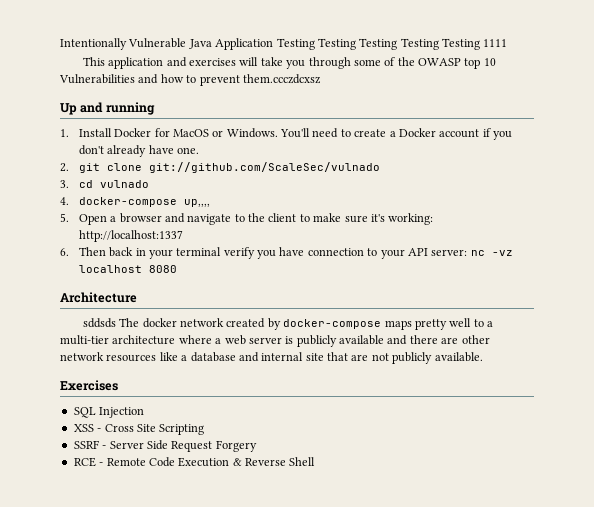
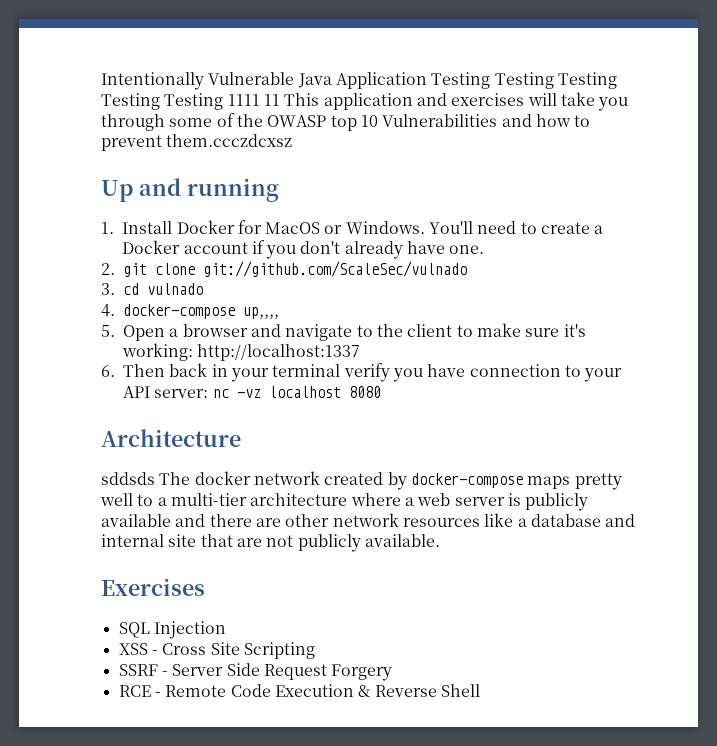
- Intentionally Vulnerable Java Application Testing Testing Testing Testing Testing 1111
- This application and exercises will take you through some of the OWASP top 10 Vulnerabilities and how to prevent them.ccczdcxsz
+ Intentionally Vulnerable Java Application Testing Testing Testing Testing Testing 1111 11 This application and exercises will take you through some of the OWASP top 10 Vulnerabilities and how to prevent them.ccczdcxsz

